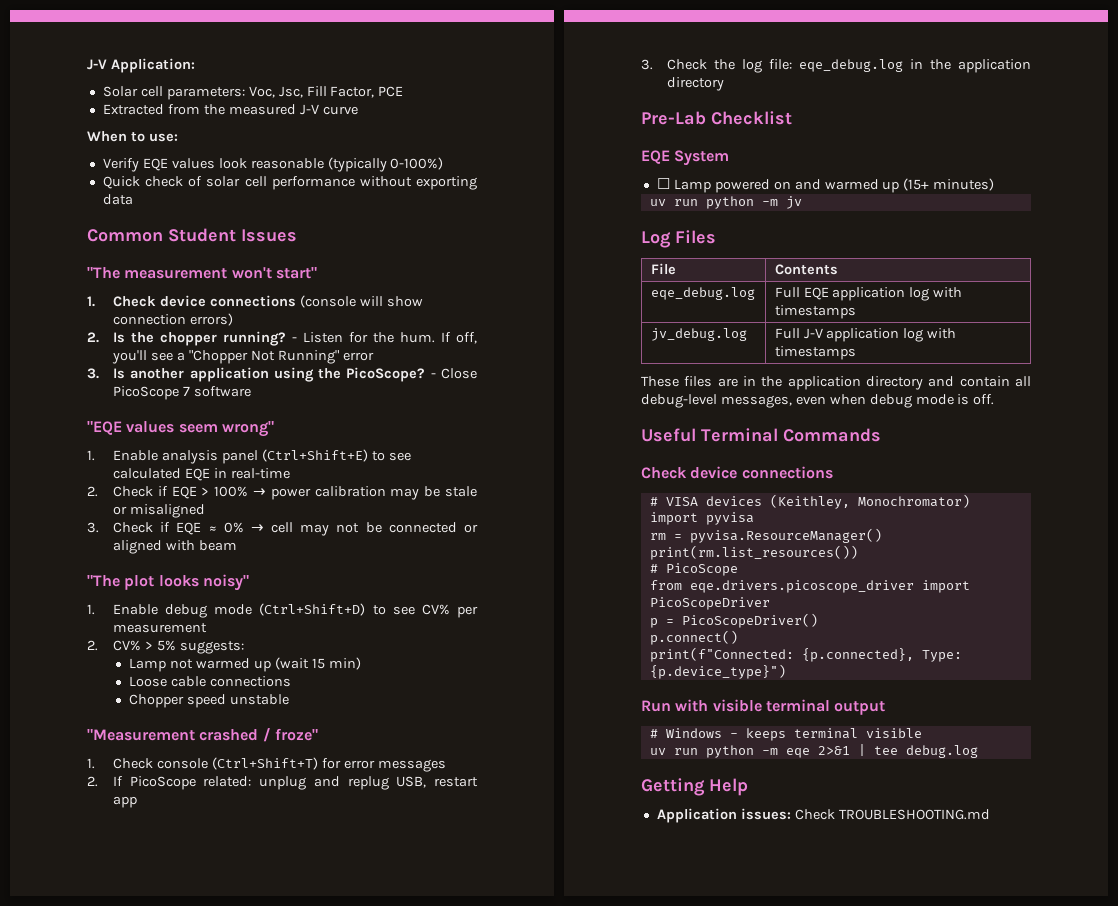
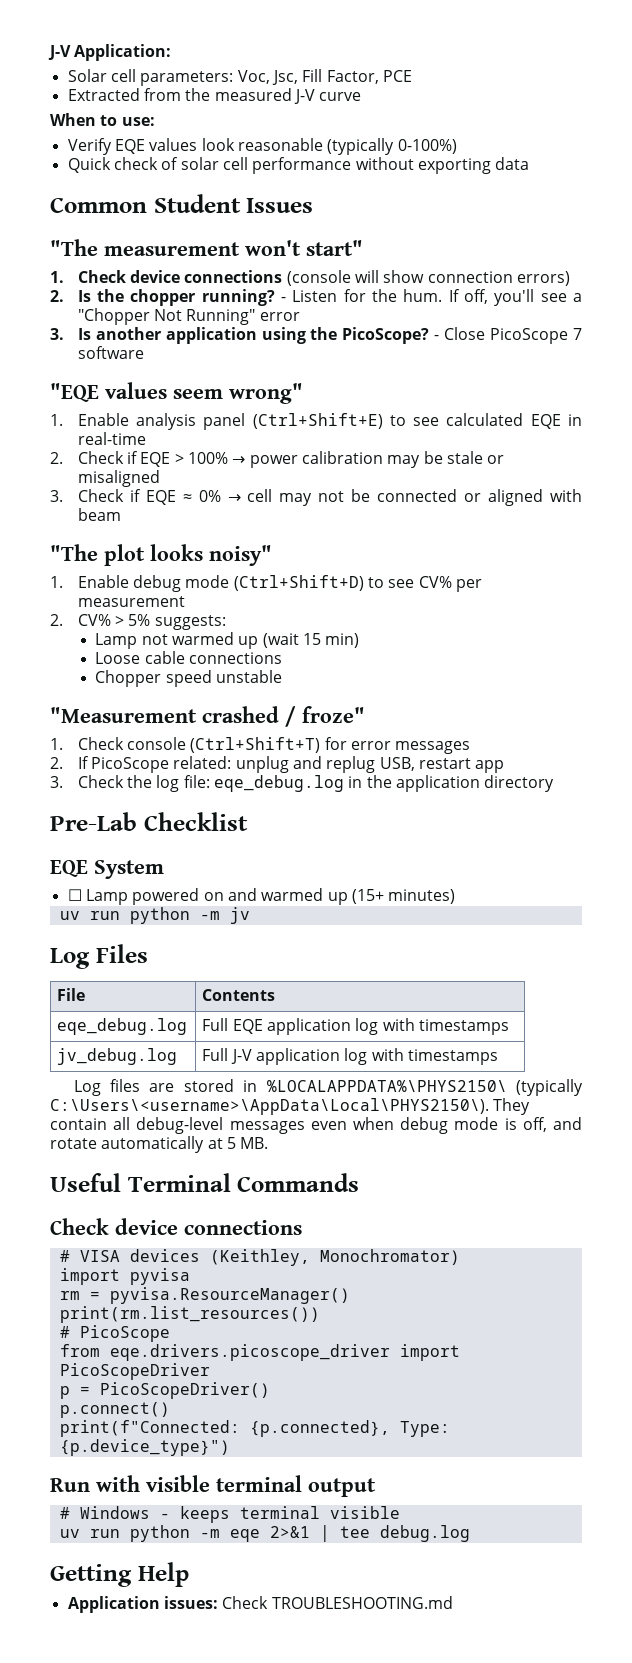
- These files are in the application directory and contain all debug-level messages, even when debug mode is off.
+ Log files are stored in %LOCALAPPDATA%\PHYS2150\ (typically C:\Users\<username>\AppData\Local\PHYS2150\). They contain all debug-level messages even when debug mode is off, and rotate automatically at 5 MB.

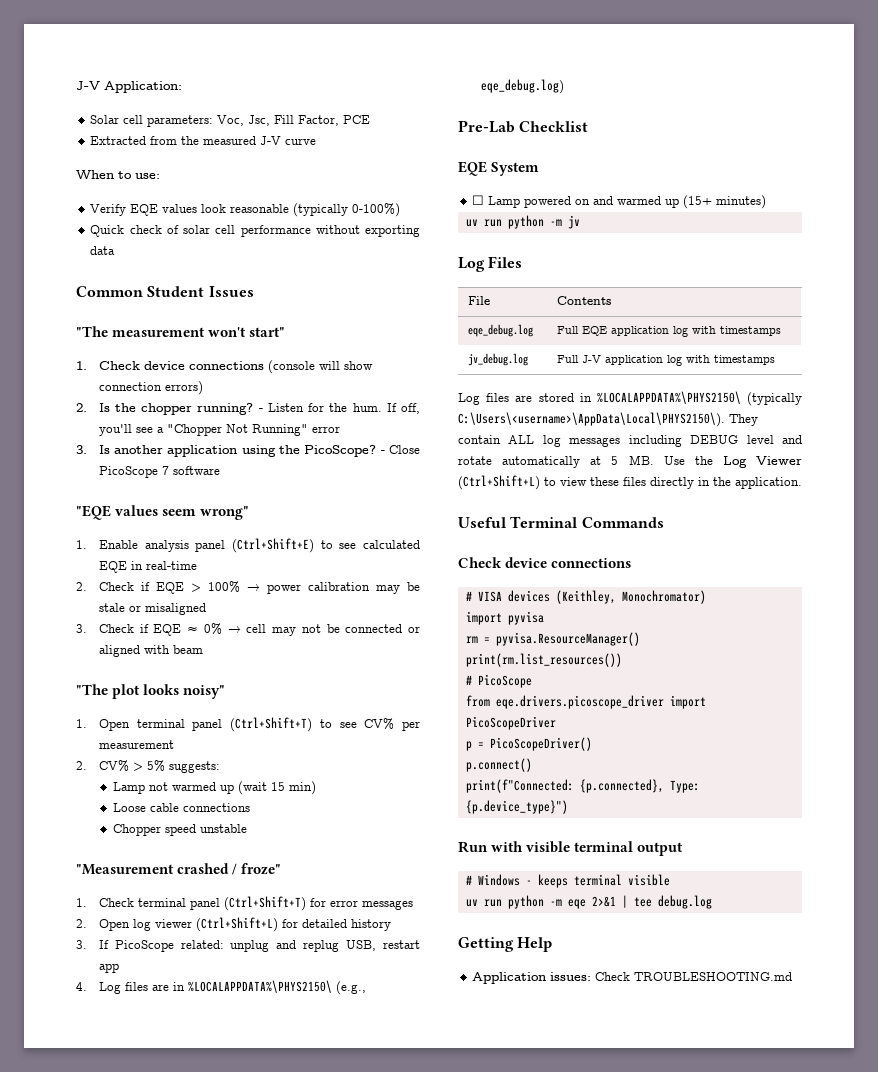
- 1. Enable debug mode (Ctrl+Shift+D) to see CV% per measurement
+ 1. Open terminal panel (Ctrl+Shift+T) to see CV% per measurement
- 1. Check console (Ctrl+Shift+T) for error messages
+ 1. Check terminal panel (Ctrl+Shift+T) for error messages
- 2. If PicoScope related: unplug and replug USB, restart app
+ 2. Open log viewer (Ctrl+Shift+L) for detailed history
+ 3. If PicoScope related: unplug and replug USB, restart app
- 3. Check the log file: eqe_debug.log in the application directory
+ 4. Log files are in %LOCALAPPDATA%\PHYS2150\ (e.g., eqe_debug.log)
- They contain all debug-level messages even when debug mode is off, and rotate automatically at 5 MB.
+ They contain ALL log messages including DEBUG level and rotate automatically at 5 MB. Use the Log Viewer (Ctrl+Shift+L) to view these files directly in the application.

